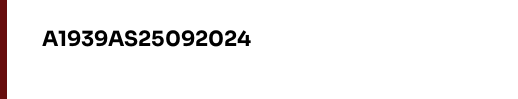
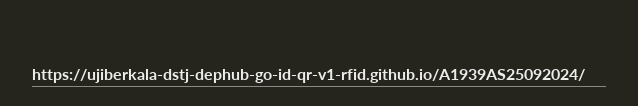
- A1939AS25092024
+ https://ujiberkala-dstj-dephub-go-id-qr-v1-rfid.github.io/A1939AS25092024/

